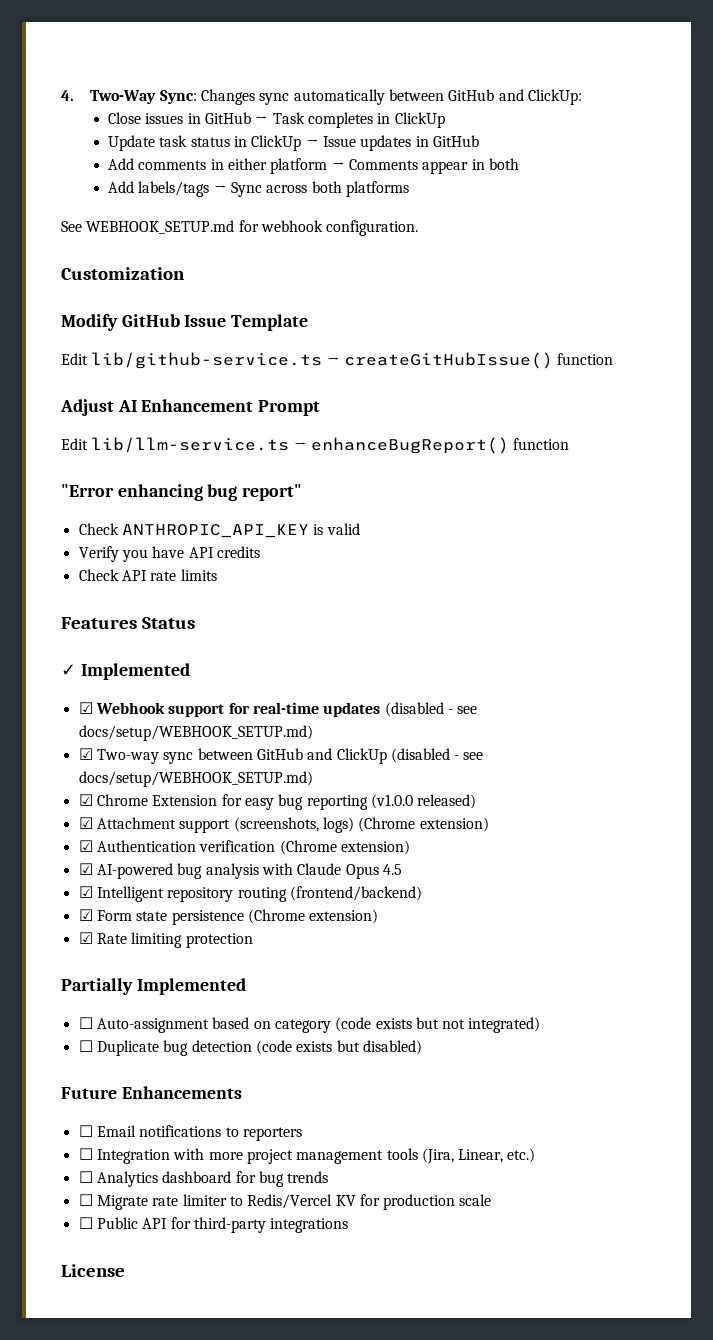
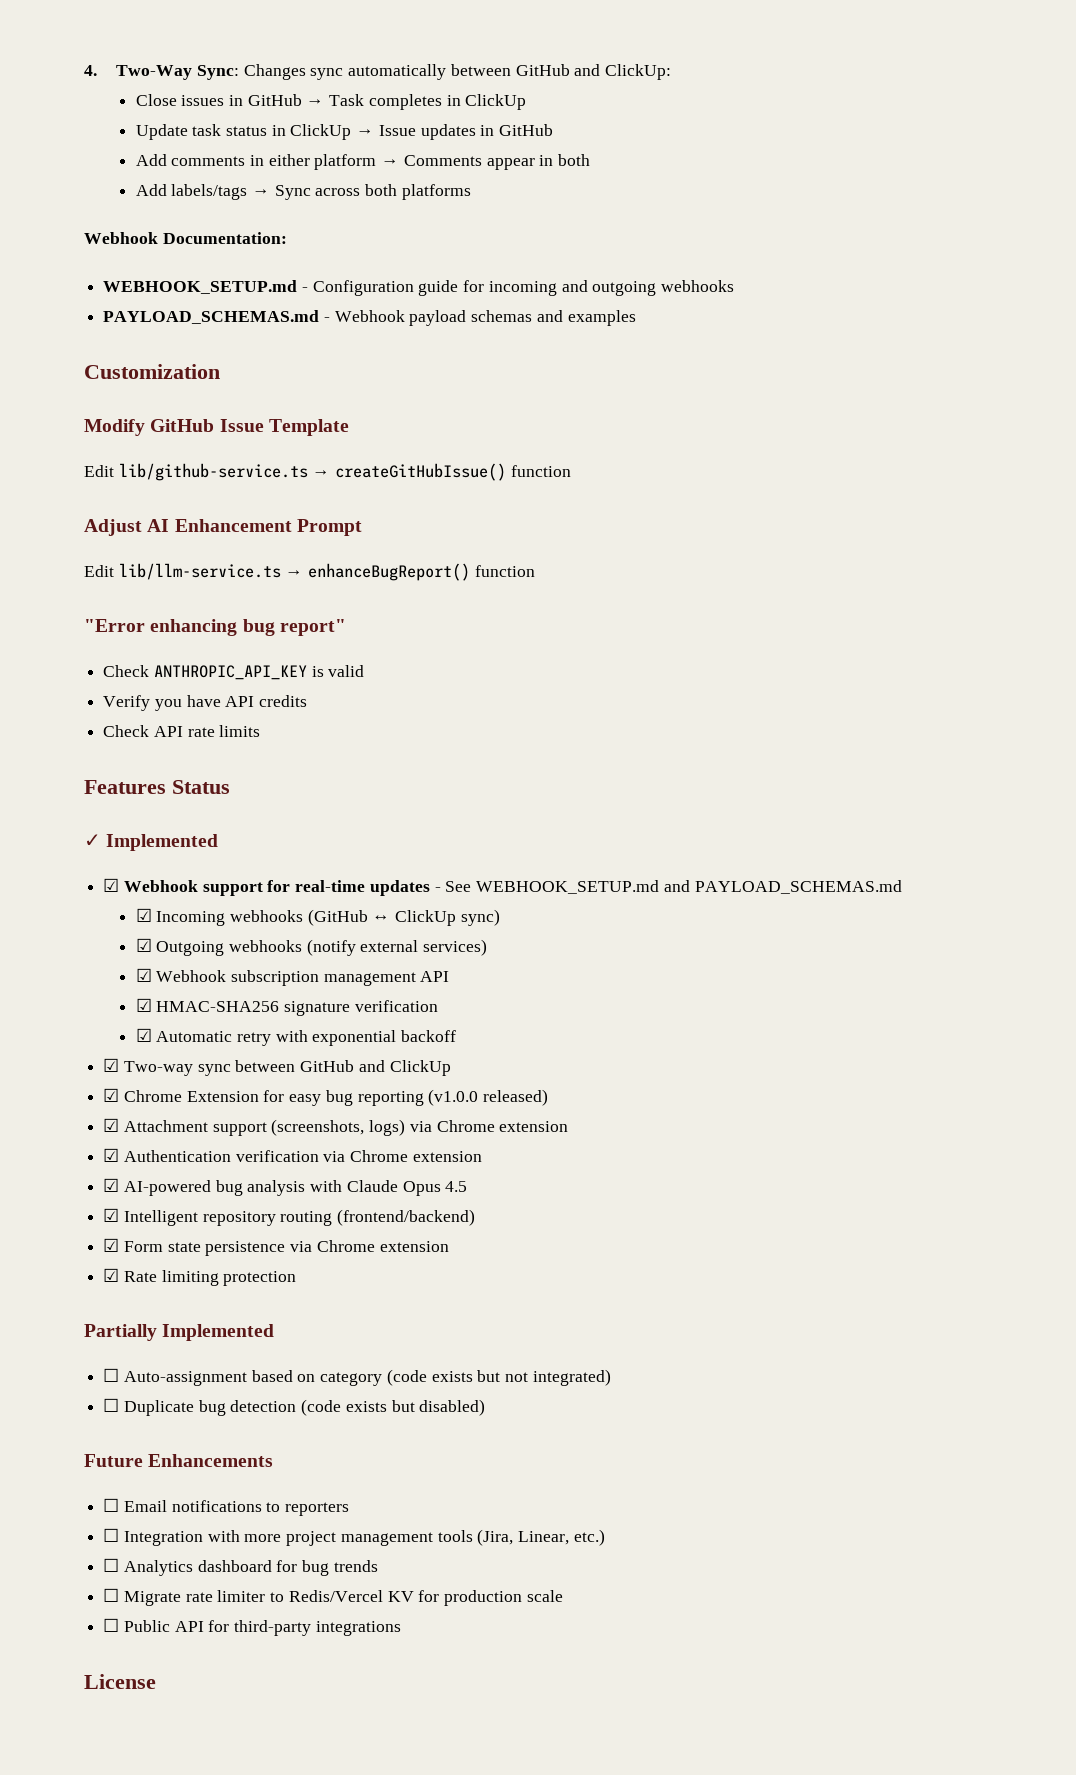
- See WEBHOOK_SETUP.md for webhook configuration.
+ Webhook Documentation:
+ WEBHOOK_SETUP.md - Configuration guide for incoming and outgoing webhooks
+ PAYLOAD_SCHEMAS.md - Webhook payload schemas and examples
- ☑ Webhook support for real-time updates (disabled - see docs/setup/WEBHOOK_SETUP.md)
+ ☑ Webhook support for real-time updates - See WEBHOOK_SETUP.md and PAYLOAD_SCHEMAS.md
+ ☑ Incoming webhooks (GitHub ↔ ClickUp sync)
+ ☑ Outgoing webhooks (notify external services)
+ ☑ Webhook subscription management API
+ ☑ HMAC-SHA256 signature verification
+ ☑ Automatic retry with exponential backoff
- ☑ Two-way sync between GitHub and ClickUp (disabled - see docs/setup/WEBHOOK_SETUP.md)
+ ☑ Two-way sync between GitHub and ClickUp
- ☑ Attachment support (screenshots, logs) (Chrome extension)
+ ☑ Attachment support (screenshots, logs) via Chrome extension
- ☑ Authentication verification (Chrome extension)
+ ☑ Authentication verification via Chrome extension
- ☑ Form state persistence (Chrome extension)
+ ☑ Form state persistence via Chrome extension

